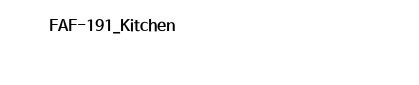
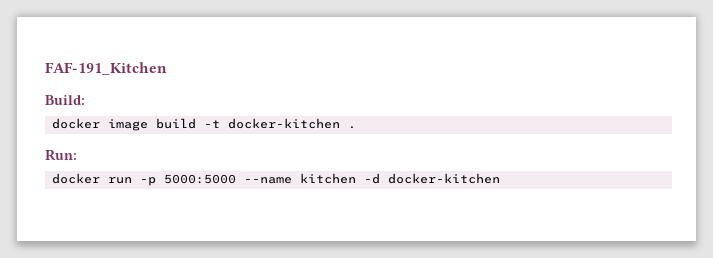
+ Build:
+ docker image build -t docker-kitchen .
+ Run:
+ docker run -p 5000:5000 --name kitchen -d docker-kitchen

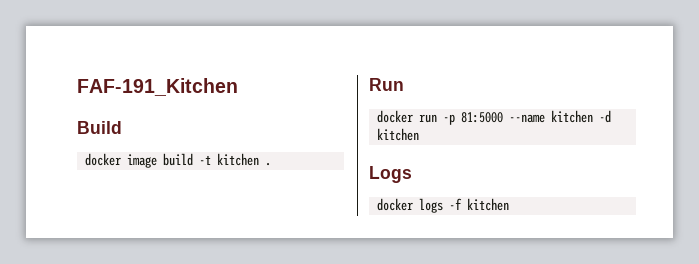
- Build:
+ Build
- docker image build -t docker-kitchen .
+ docker image build -t kitchen .
- Run:
+ Run
- docker run -p 5000:5000 --name kitchen -d docker-kitchen
+ docker run -p 81:5000 --name kitchen -d kitchen
+ Logs
+ docker logs -f kitchen

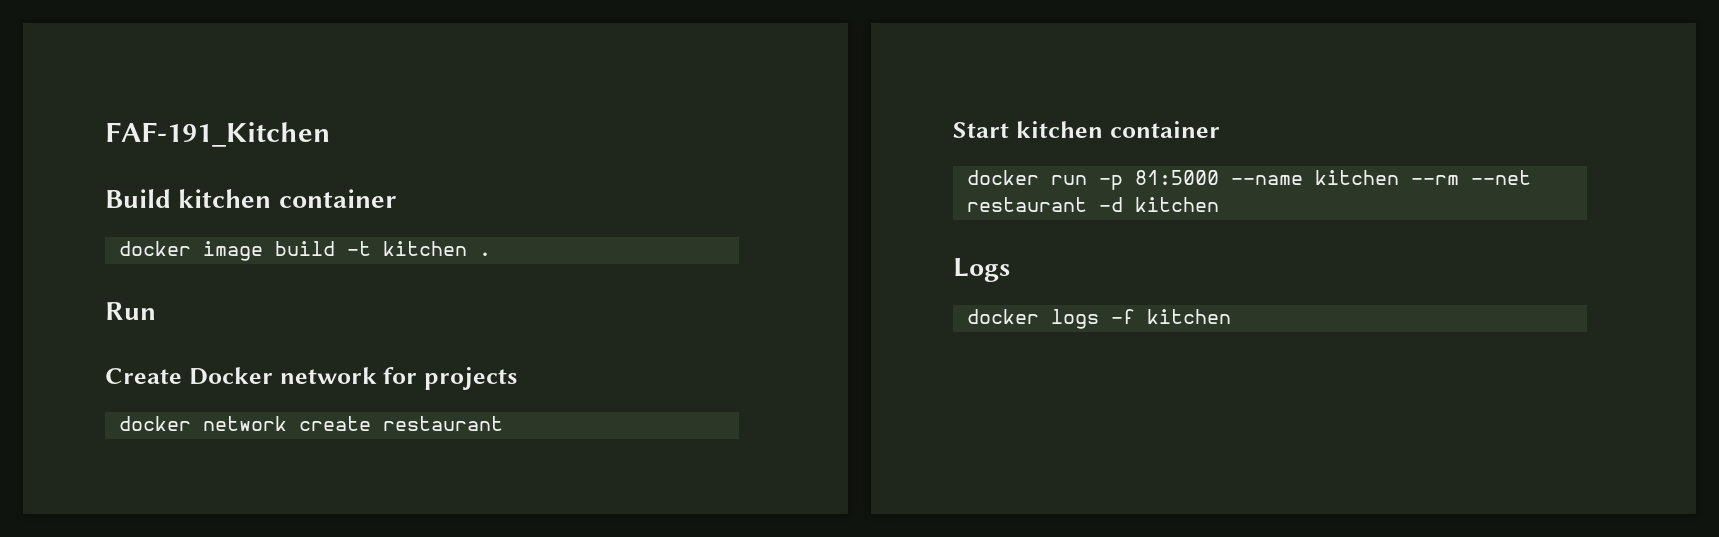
- Build
+ Build kitchen container
+ Create Docker network for projects
+ docker network create restaurant
+ Start kitchen container
- docker run -p 81:5000 --name kitchen -d kitchen
+ docker run -p 81:5000 --name kitchen --rm --net restaurant -d kitchen

